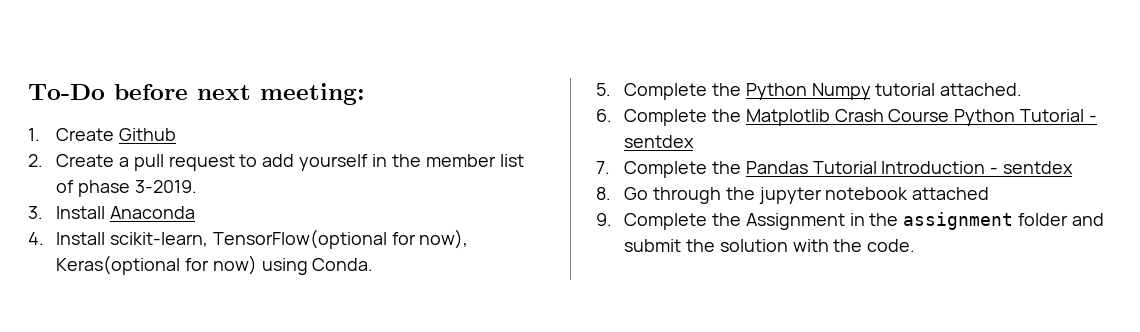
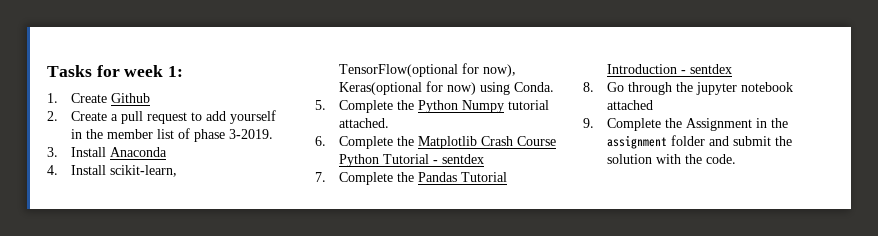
- To-Do before next meeting:
+ Tasks for week 1:

